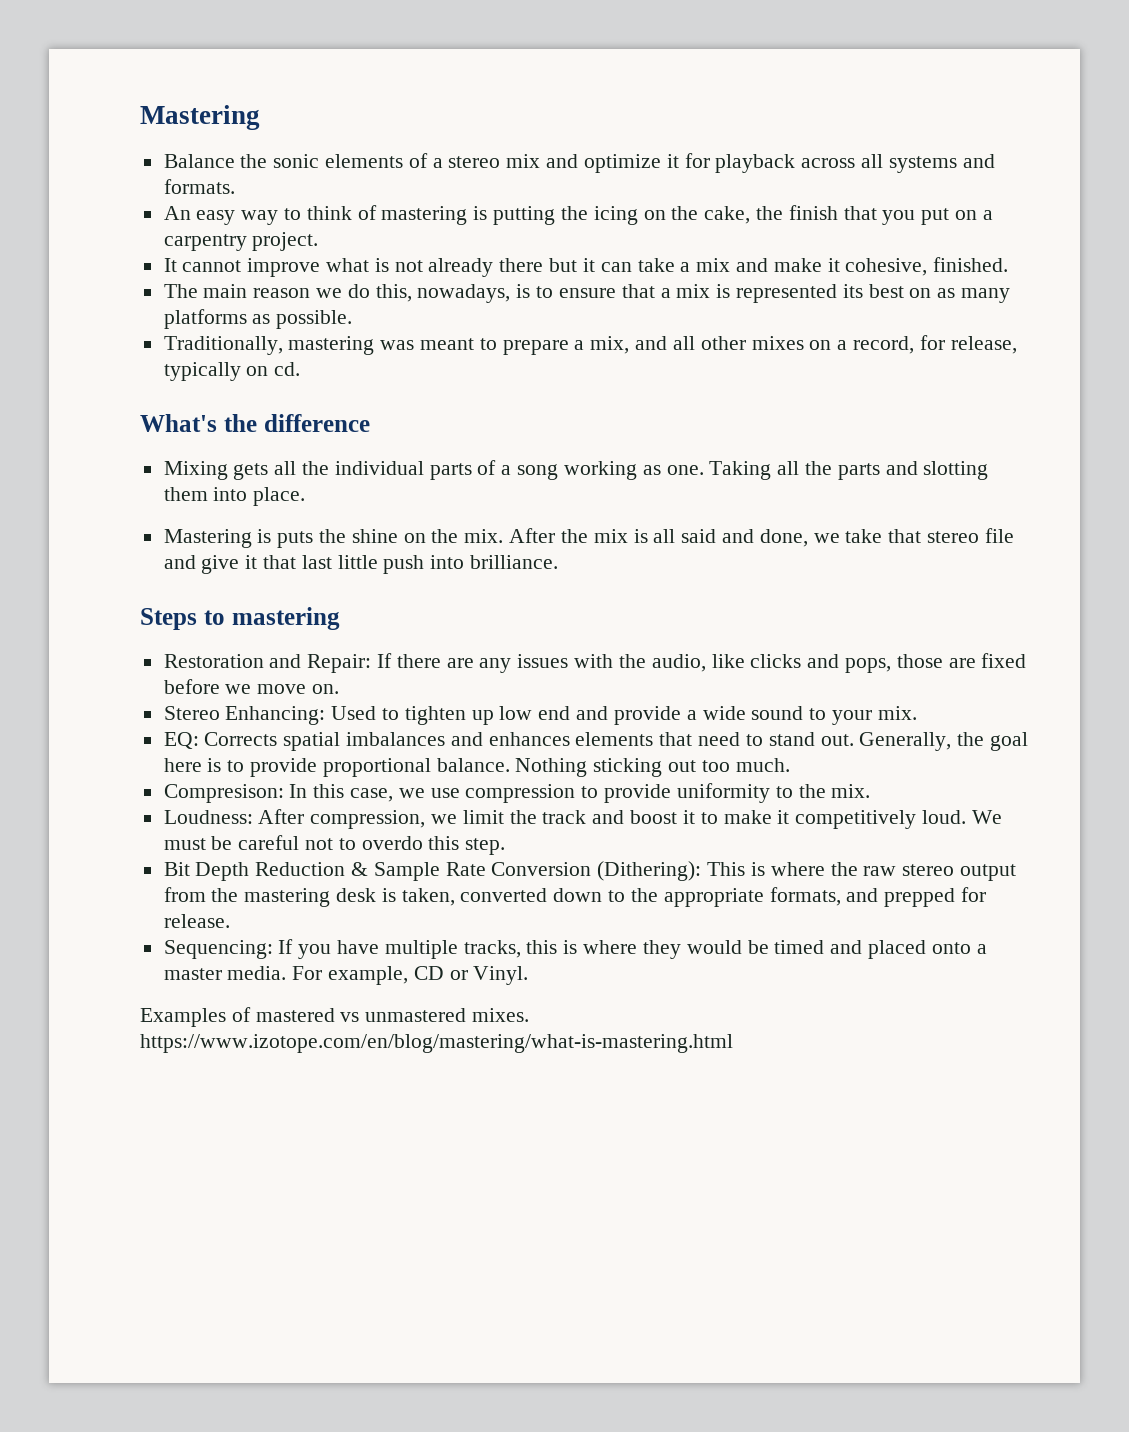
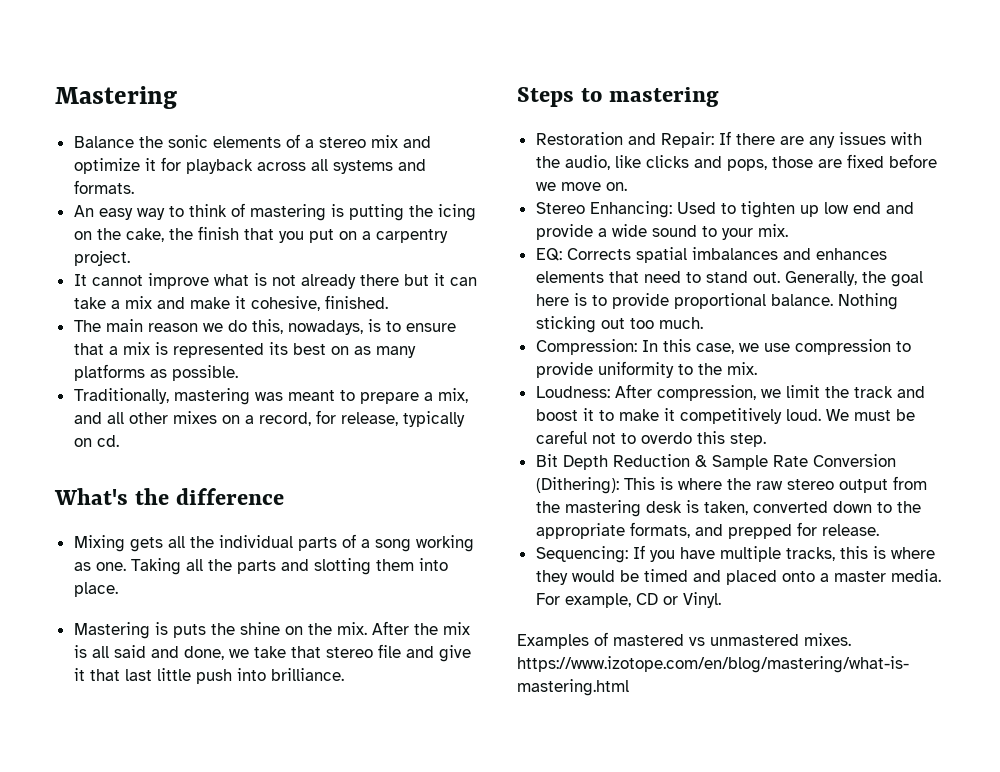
- Compresison: In this case, we use compression to provide uniformity to the mix.
+ Compression: In this case, we use compression to provide uniformity to the mix.

